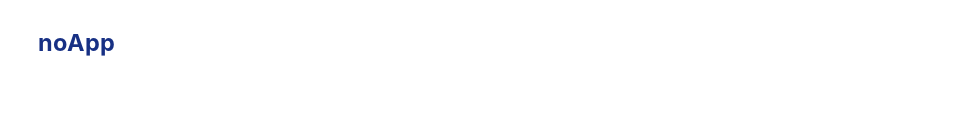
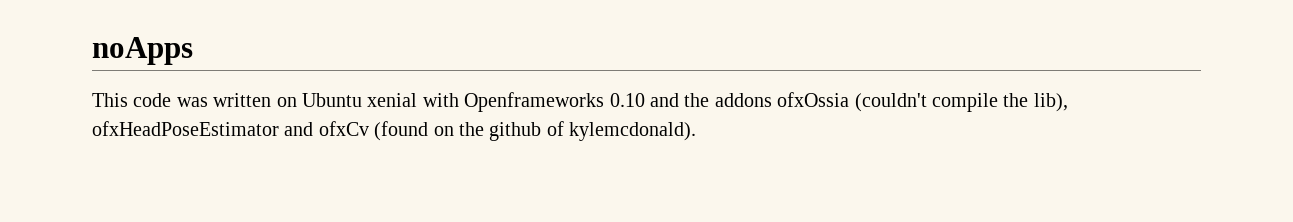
- noApp
+ noApps
+ This code was written on Ubuntu xenial with Openframeworks 0.10 and the addons ofxOssia (couldn't compile the lib), ofxHeadPoseEstimator and ofxCv (found on the github of kylemcdonald).

